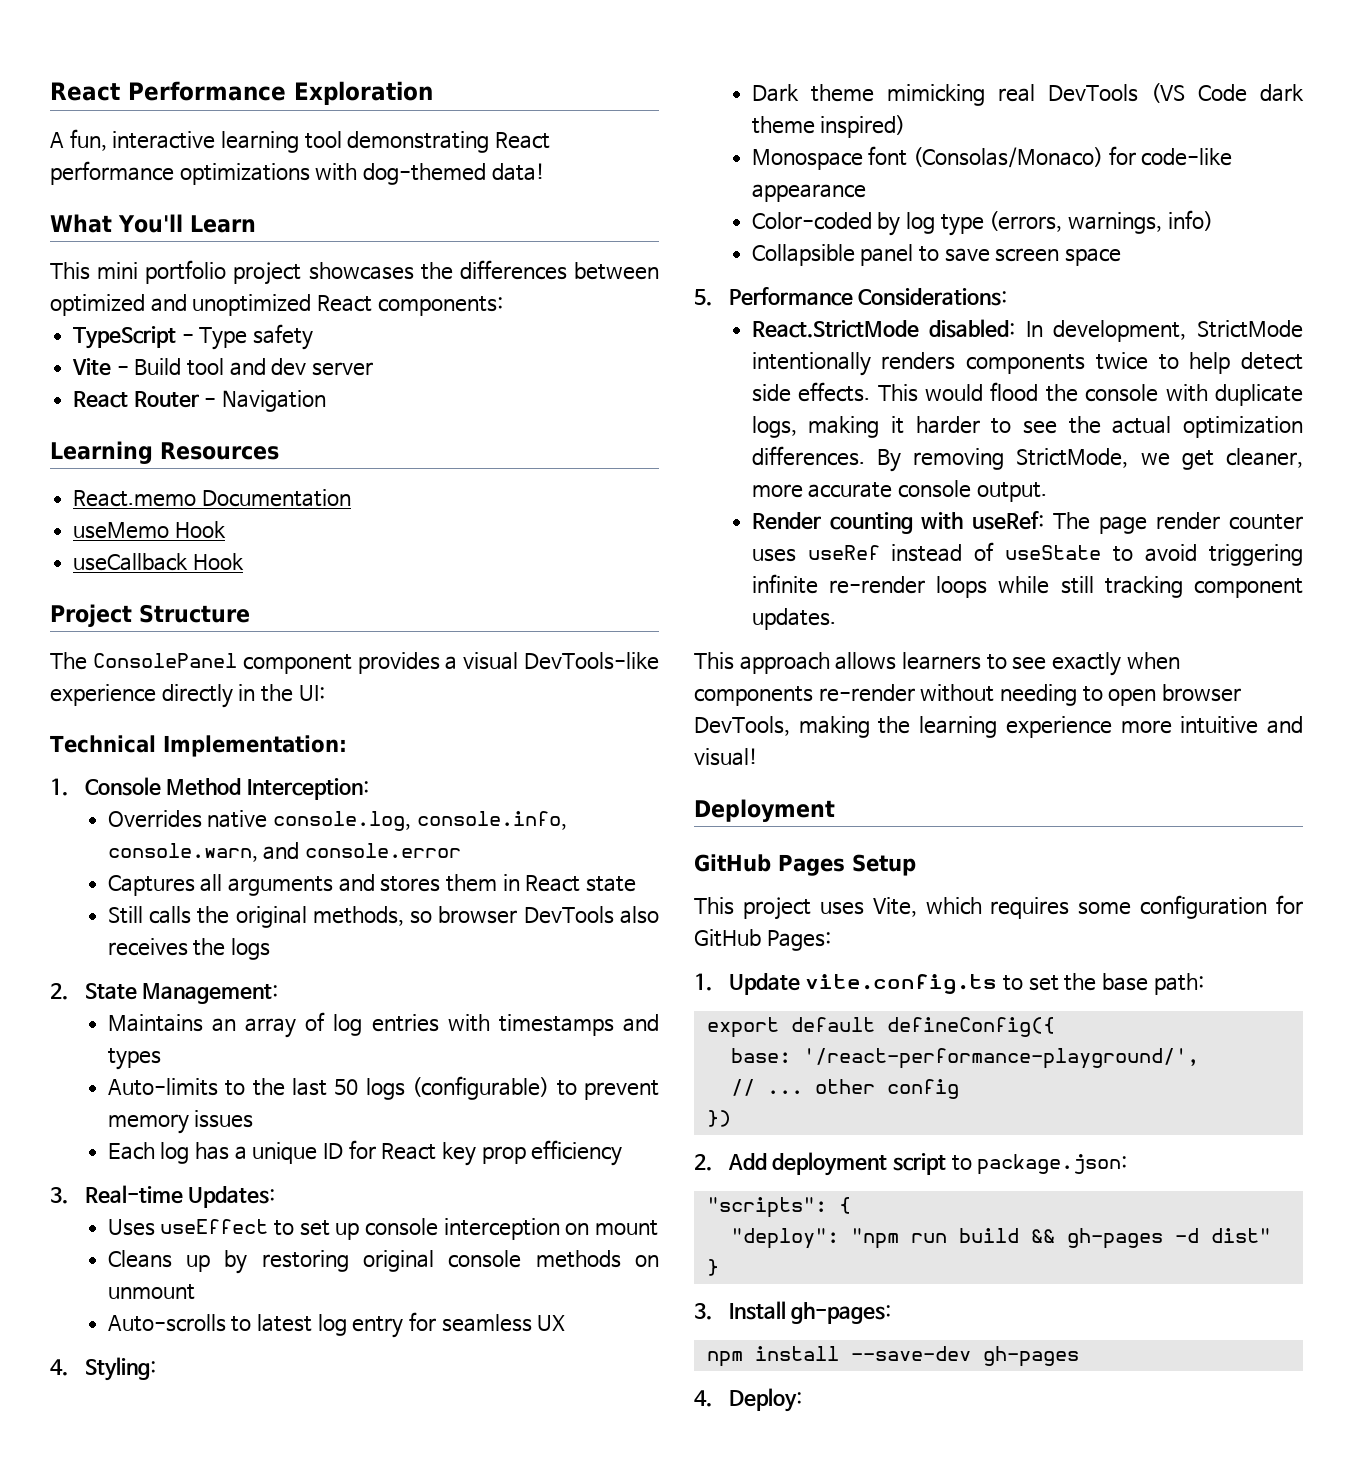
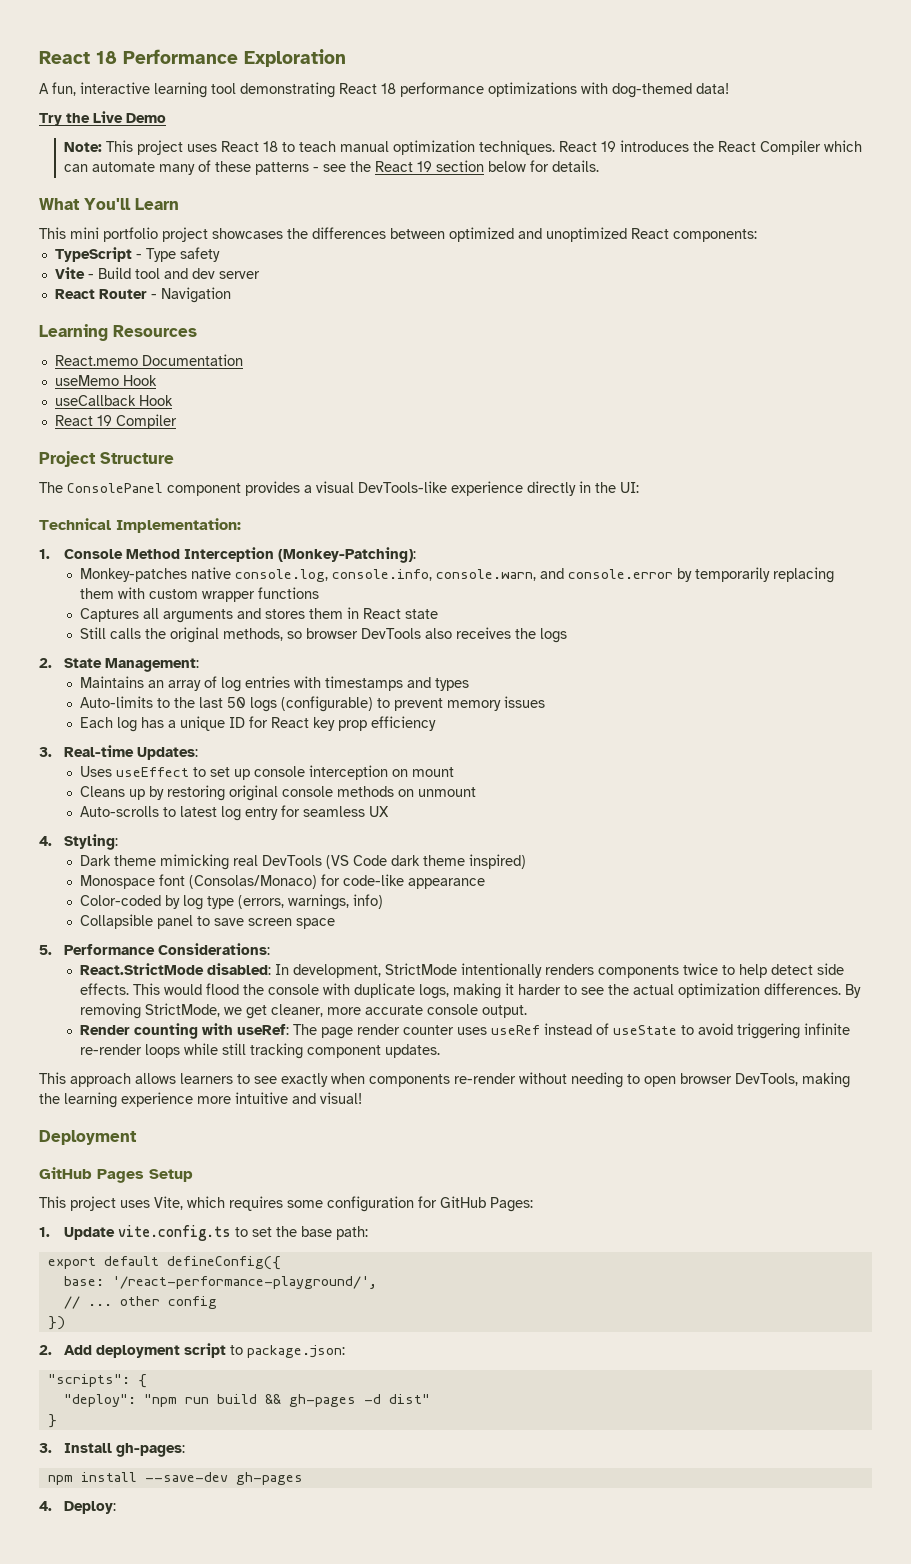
- React Performance Exploration
+ React 18 Performance Exploration
- A fun, interactive learning tool demonstrating React performance optimizations with dog-themed data!
+ A fun, interactive learning tool demonstrating React 18 performance optimizations with dog-themed data!
+ Try the Live Demo
+ Note: This project uses React 18 to teach manual optimization techniques. React 19 introduces the React Compiler which can automate many of these patterns - see the React 19 section below for details.
+ React 19 Compiler
- 1. Console Method Interception:
- Overrides native console.log, console.info, console.warn, and console.error
+ 1. Console Method Interception (Monkey-Patching):
+ Monkey-patches native console.log, console.info, console.warn, and console.error by temporarily replacing them with custom wrapper functions

